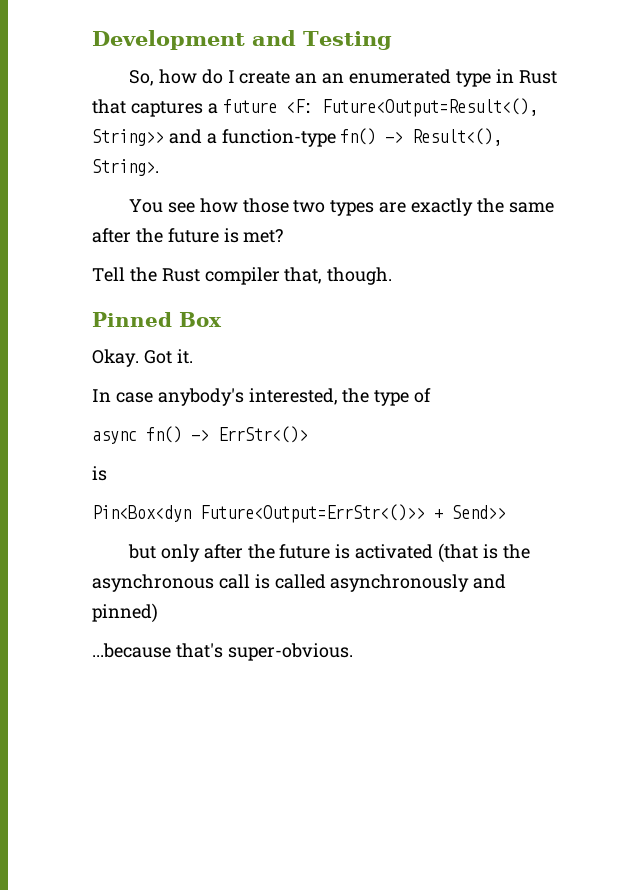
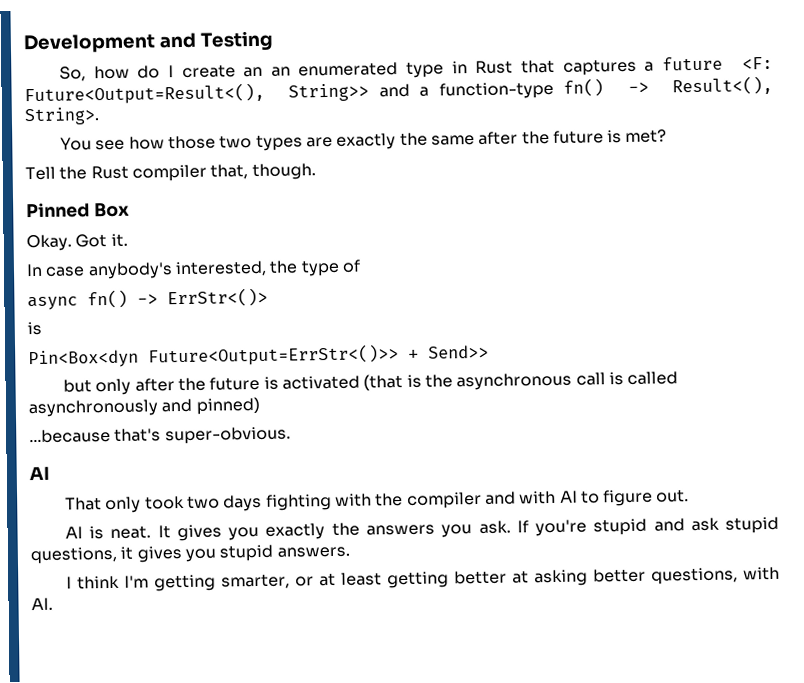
  ...because that's super-obvious.
+ AI
+ That only took two days fighting with the compiler and with AI to figure out.
+ AI is neat. It gives you exactly the answers you ask. If you're stupid and ask stupid questions, it gives you stupid answers.
+ I think I'm getting smarter, or at least getting better at asking better questions, with AI.

